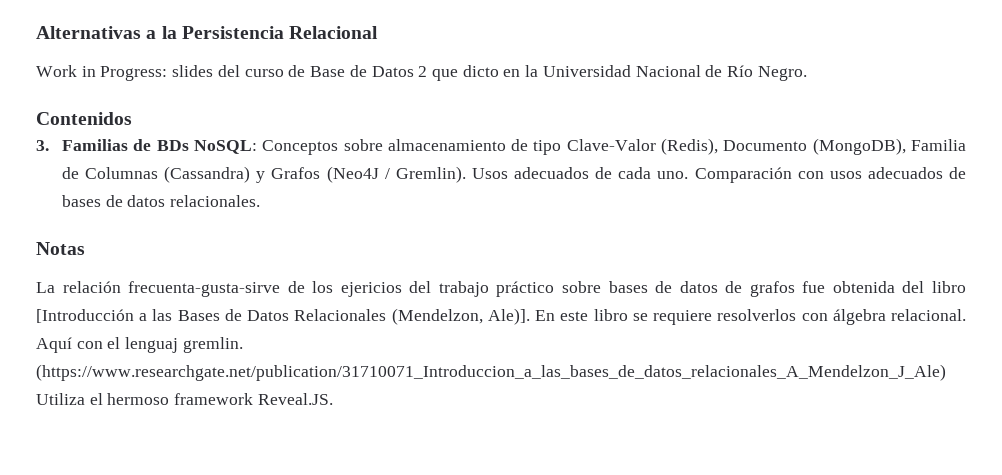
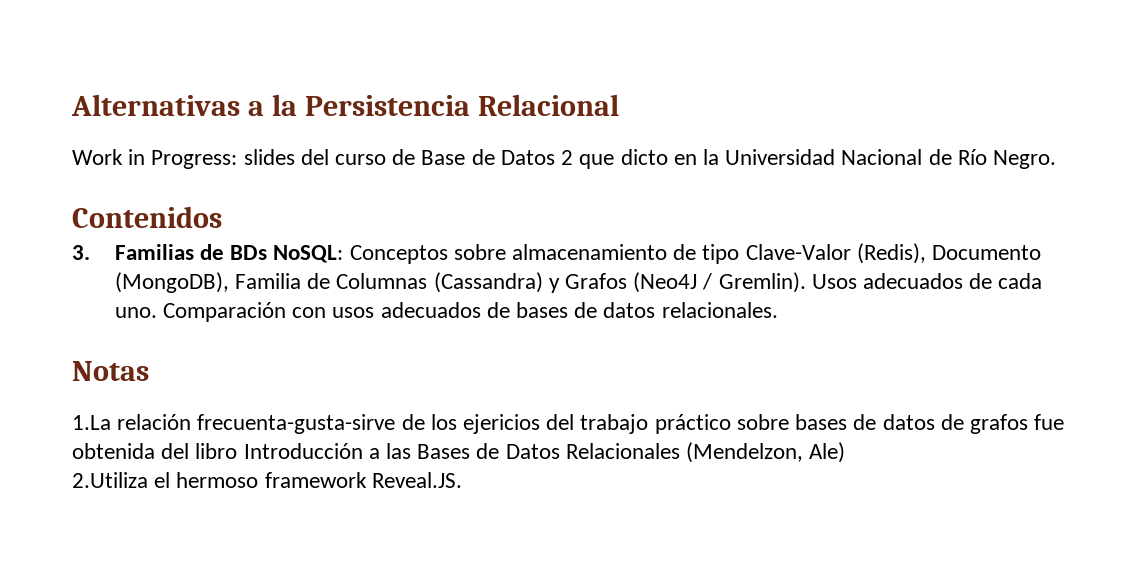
- La relación frecuenta-gusta-sirve de los ejericios del trabajo práctico sobre bases de datos de grafos fue obtenida del libro [Introducción a las Bases de Datos Relacionales (Mendelzon, Ale)]. En este libro se requiere resolverlos con álgebra relacional. Aquí con el lenguaj gremlin. (https://www.researchgate.net/publication/31710071_Introduccion_a_las_bases_de_datos_relacionales_A_Mendelzon_J_Ale) Utiliza el hermoso framework Reveal.JS.
+ 1.La relación frecuenta-gusta-sirve de los ejericios del trabajo práctico sobre bases de datos de grafos fue obtenida del libro Introducción a las Bases de Datos Relacionales (Mendelzon, Ale)
+ 2.Utiliza el hermoso framework Reveal.JS.

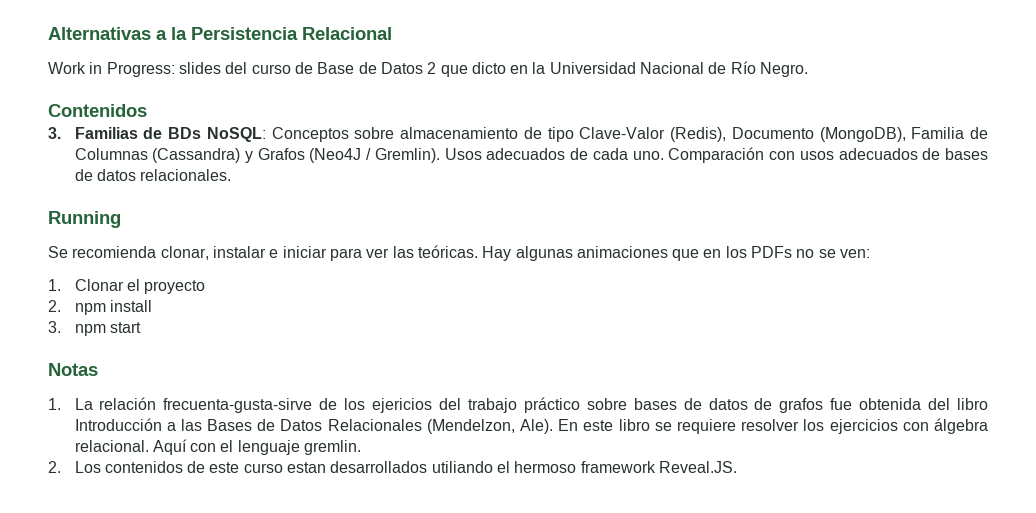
+ Running
+ Se recomienda clonar, instalar e iniciar para ver las teóricas. Hay algunas animaciones que en los PDFs no se ven:
+ 1. Clonar el proyecto
+ 2. npm install
+ 3. npm start
- 1.La relación frecuenta-gusta-sirve de los ejericios del trabajo práctico sobre bases de datos de grafos fue obtenida del libro Introducción a las Bases de Datos Relacionales (Mendelzon, Ale)
- 2.Utiliza el hermoso framework Reveal.JS.
+ 1. La relación frecuenta-gusta-sirve de los ejericios del trabajo práctico sobre bases de datos de grafos fue obtenida del libro Introducción a las Bases de Datos Relacionales (Mendelzon, Ale). En este libro se requiere resolver los ejercicios con álgebra relacional. Aquí con el lenguaje gremlin.
+ 2. Los contenidos de este curso estan desarrollados utiliando el hermoso framework Reveal.JS.

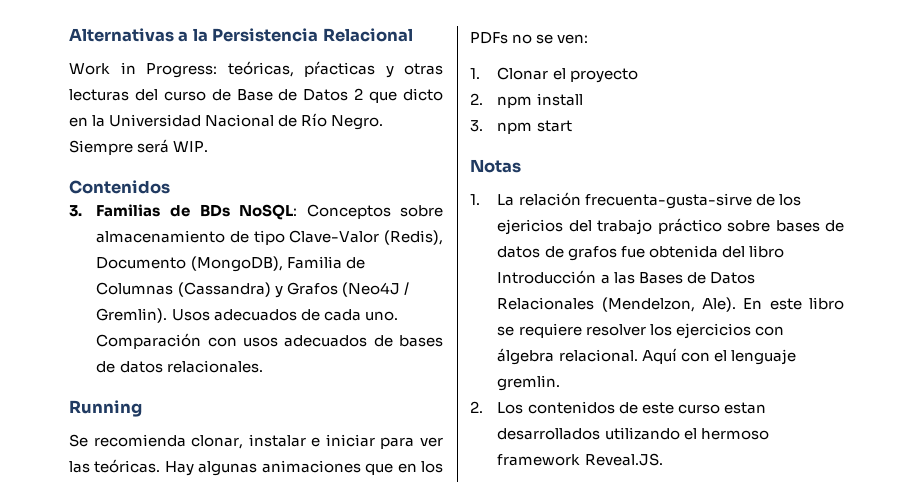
- Work in Progress: slides del curso de Base de Datos 2 que dicto en la Universidad Nacional de Río Negro.
+ Work in Progress: teóricas, pŕacticas y otras lecturas del curso de Base de Datos 2 que dicto en la Universidad Nacional de Río Negro. Siempre será WIP.
- 2. Los contenidos de este curso estan desarrollados utiliando el hermoso framework Reveal.JS.
+ 2. Los contenidos de este curso estan desarrollados utilizando el hermoso framework Reveal.JS.

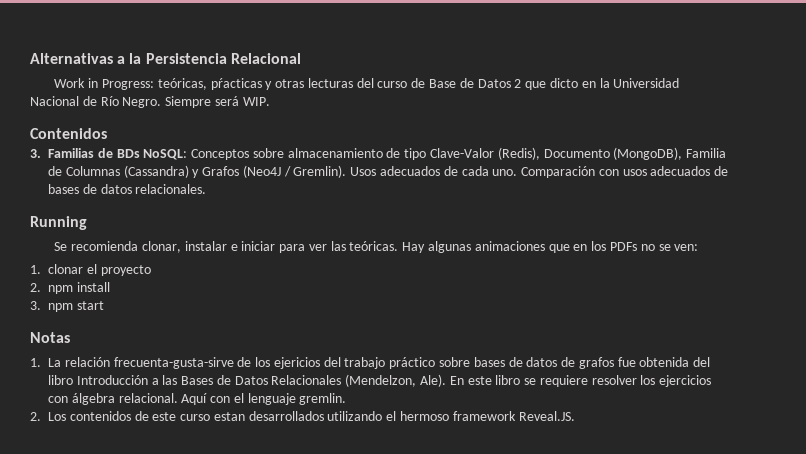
- 1. Clonar el proyecto
+ 1. clonar el proyecto

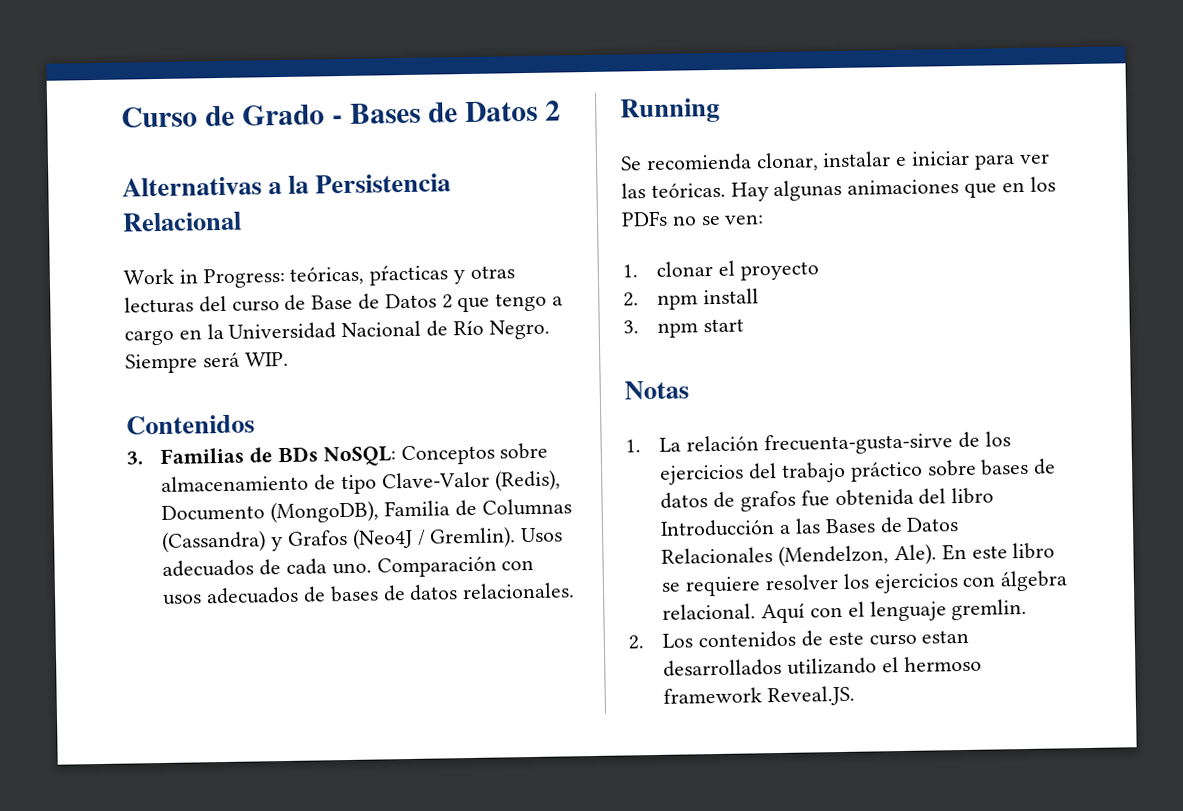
+ Curso de Grado - Bases de Datos 2
- Work in Progress: teóricas, pŕacticas y otras lecturas del curso de Base de Datos 2 que dicto en la Universidad Nacional de Río Negro.
+ Work in Progress: teóricas, pŕacticas y otras lecturas del curso de Base de Datos 2 que tengo a cargo en la Universidad Nacional de Río Negro.
- 1. La relación frecuenta-gusta-sirve de los ejericios del trabajo práctico sobre bases de datos de grafos fue obtenida del libro Introducción a las Bases de Datos Relacionales (Mendelzon, Ale).
+ 1. La relación frecuenta-gusta-sirve de los ejercicios del trabajo práctico sobre bases de datos de grafos fue obtenida del libro Introducción a las Bases de Datos Relacionales (Mendelzon, Ale).

